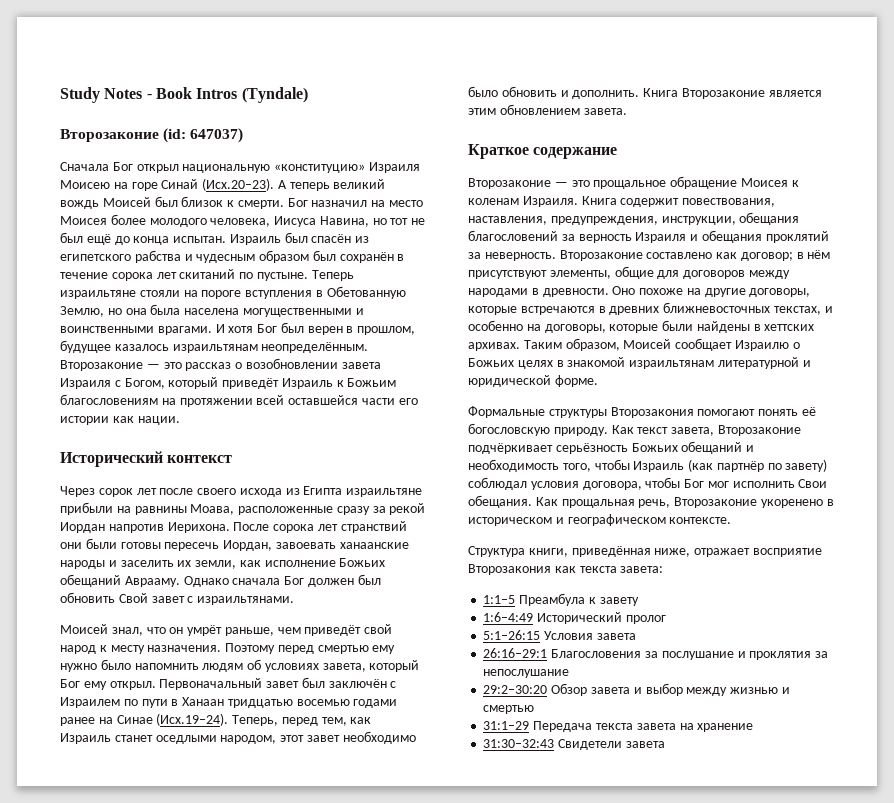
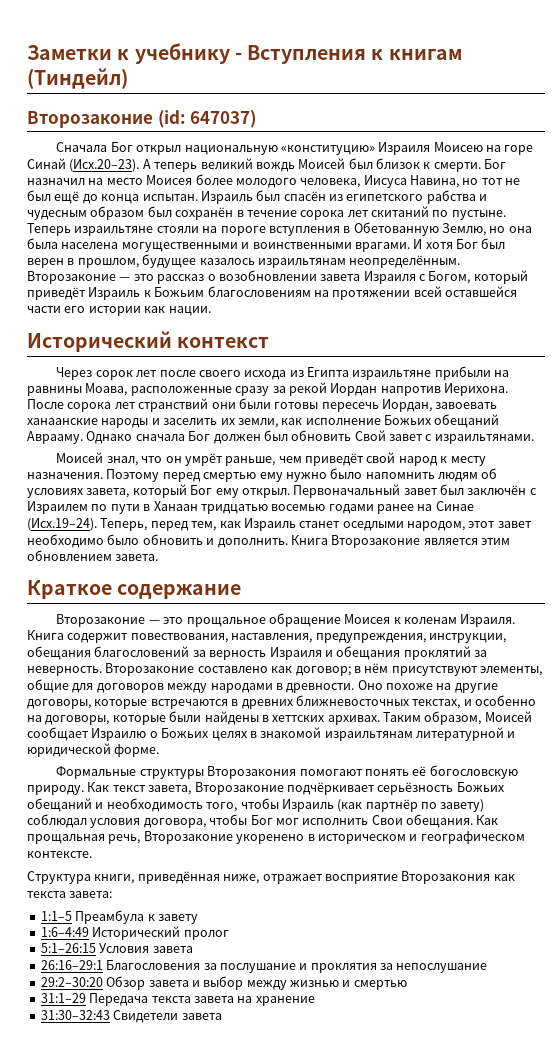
- Study Notes - Book Intros (Tyndale)
+ Заметки к учебнику - Вступления к книгам (Тиндейл)

